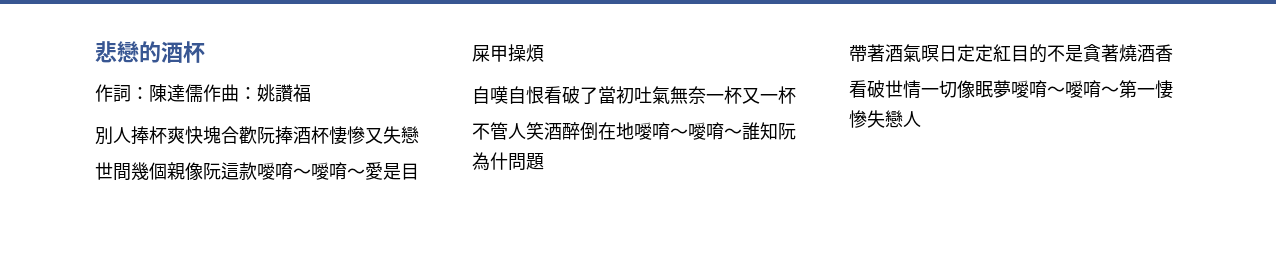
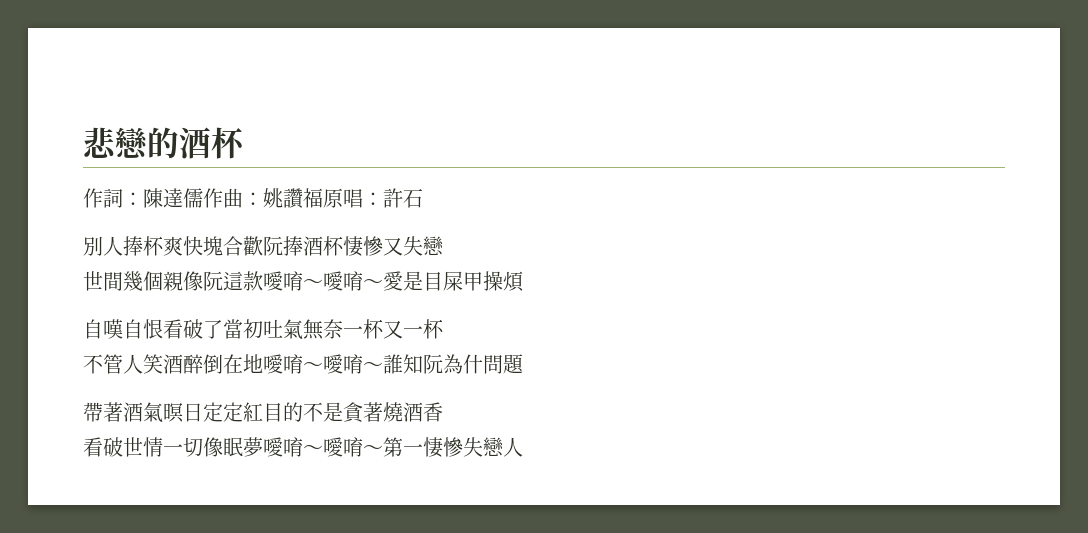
- 作詞：陳達儒作曲：姚讚福
+ 作詞：陳達儒作曲：姚讚福原唱：許石

